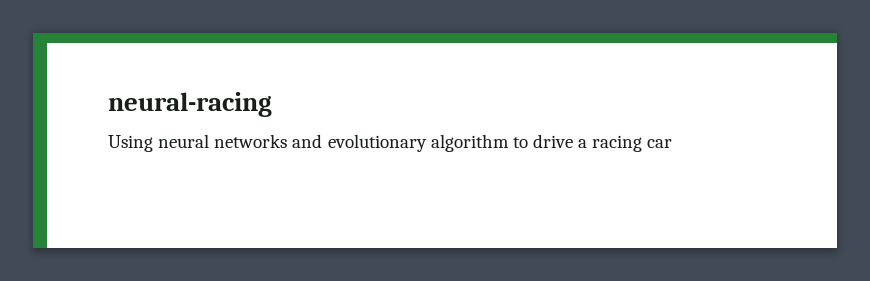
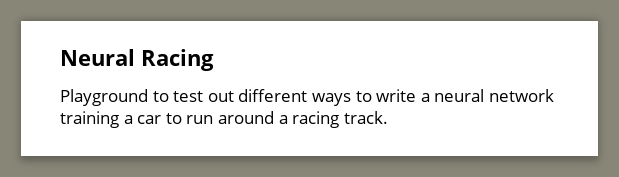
- neural-racing
- Using neural networks and evolutionary algorithm to drive a racing car
+ Neural Racing
+ Playground to test out different ways to write a neural network training a car to run around a racing track.

